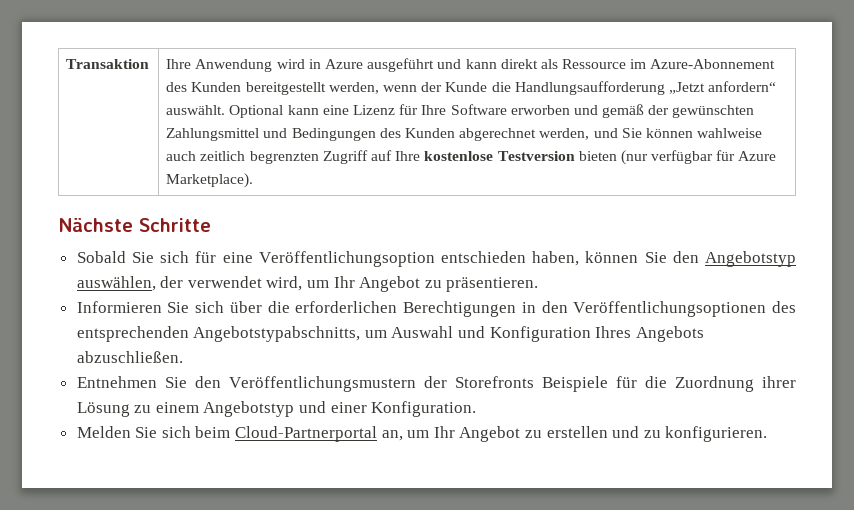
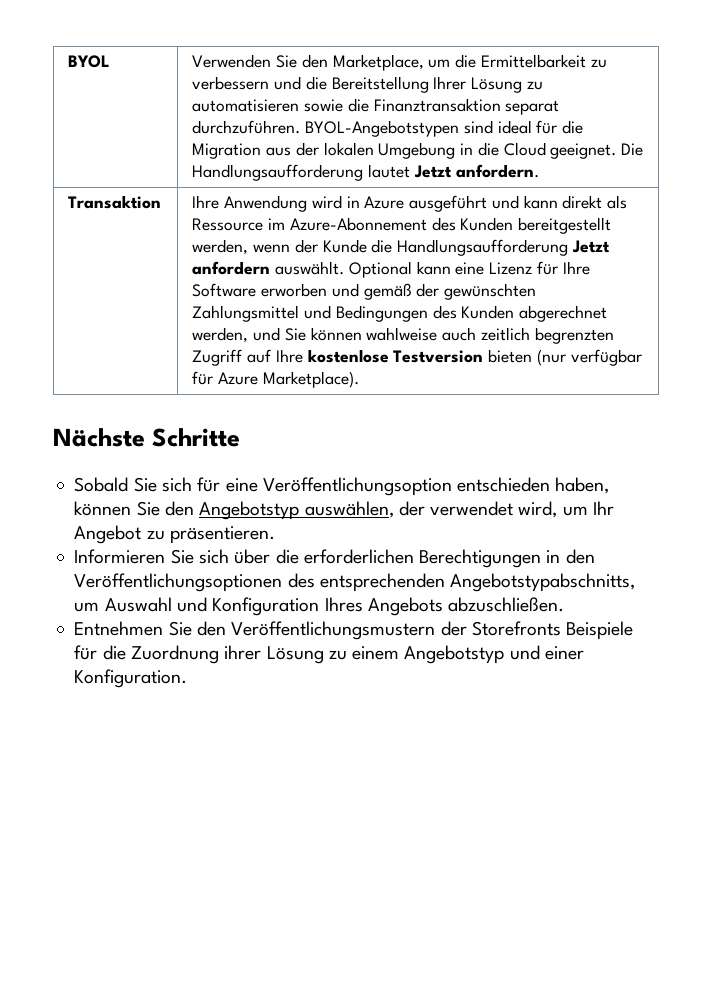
+ BYOL | Verwenden Sie den Marketplace, um die Ermittelbarkeit zu verbessern und die Bereitstellung Ihrer Lösung zu automatisieren sowie die Finanztransaktion separat durchzuführen. BYOL-Angebotstypen sind ideal für die Migration aus der lokalen Umgebung in die Cloud geeignet. Die Handlungsaufforderung lautet Jetzt anfordern.
- Ihre Anwendung wird in Azure ausgeführt und kann direkt als Ressource im Azure-Abonnement des Kunden bereitgestellt werden, wenn der Kunde die Handlungsaufforderung „Jetzt anfordern“ auswählt.
+ Ihre Anwendung wird in Azure ausgeführt und kann direkt als Ressource im Azure-Abonnement des Kunden bereitgestellt werden, wenn der Kunde die Handlungsaufforderung Jetzt anfordern auswählt.
- Melden Sie sich beim Cloud-Partnerportal an, um Ihr Angebot zu erstellen und zu konfigurieren.

